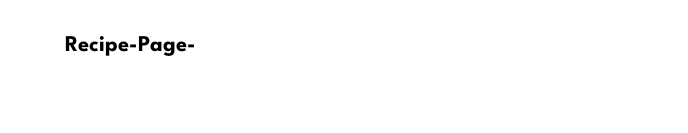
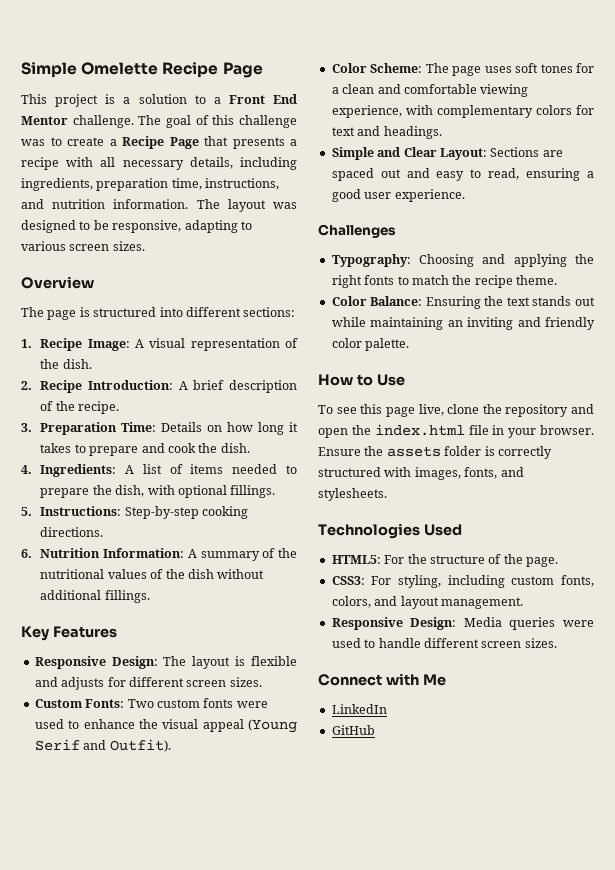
- Recipe-Page-
+ Simple Omelette Recipe Page
+ This project is a solution to a Front End Mentor challenge. The goal of this challenge was to create a Recipe Page that presents a recipe with all necessary details, including ingredients, preparation time, instructions, and nutrition information. The layout was designed to be responsive, adapting to various screen sizes.
+ Overview
+ The page is structured into different sections:
+ 1. Recipe Image: A visual representation of the dish.
+ 2. Recipe Introduction: A brief description of the recipe.
+ 3. Preparation Time: Details on how long it takes to prepare and cook the dish.
+ 4. Ingredients: A list of items needed to prepare the dish, with optional fillings.
+ 5. Instructions: Step-by-step cooking directions.
+ 6. Nutrition Information: A summary of the nutritional values of the dish without additional fillings.
+ Key Features
+ Responsive Design: The layout is flexible and adjusts for different screen sizes.
+ Custom Fonts: Two custom fonts were used to enhance the visual appeal (Young Serif and Outfit).
+ Color Scheme: The page uses soft tones for a clean and comfortable viewing experience, with complementary colors for text and headings.
+ Simple and Clear Layout: Sections are spaced out and easy to read, ensuring a good user experience.
+ Challenges
+ Typography: Choosing and applying the right fonts to match the recipe theme.
+ Color Balance: Ensuring the text stands out while maintaining an inviting and friendly color palette.
+ How to Use
+ To see this page live, clone the repository and open the index.html file in your browser. Ensure the assets folder is correctly structured with images, fonts, and stylesheets.
+ Technologies Used
+ HTML5: For the structure of the page.
+ CSS3: For styling, including custom fonts, colors, and layout management.
+ Responsive Design: Media queries were used to handle different screen sizes.
+ Connect with Me
+ LinkedIn
+ GitHub

